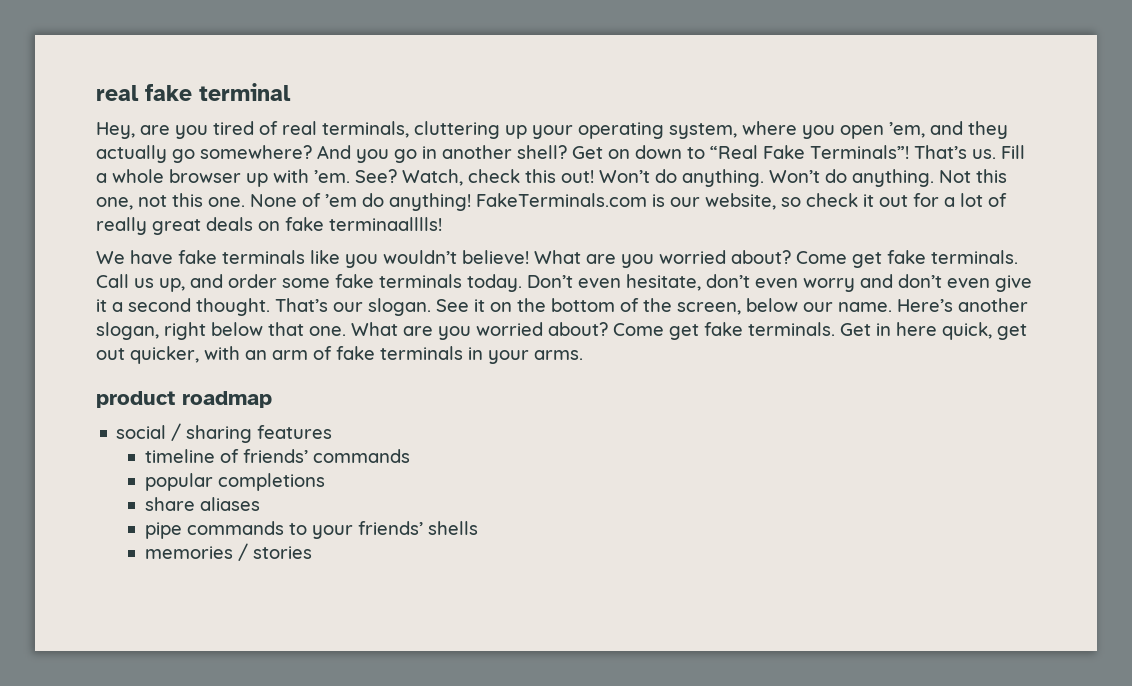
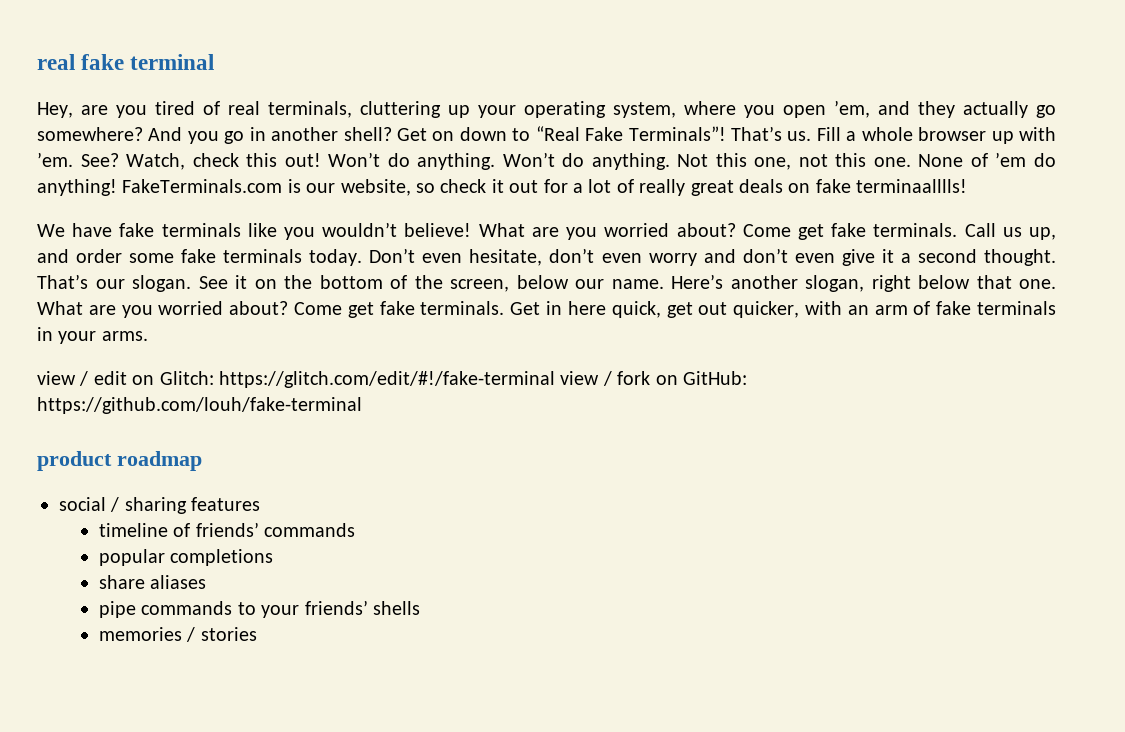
+ view / edit on Glitch: https://glitch.com/edit/#!/fake-terminal view / fork on GitHub: https://github.com/louh/fake-terminal

